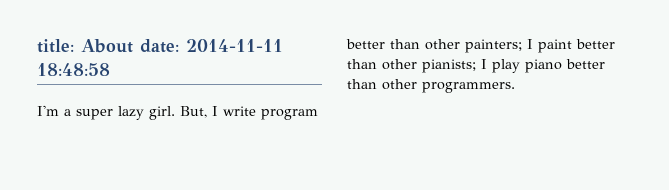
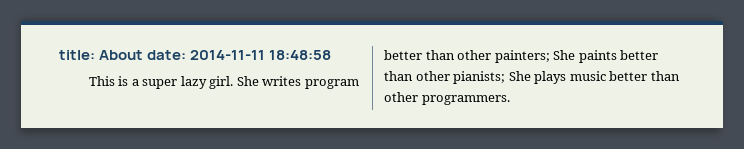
- I'm a super lazy girl.
+ This is a super lazy girl.
- But, I write program better than other painters; I paint better than other pianists; I play piano better than other programmers.
+ She writes program better than other painters; She paints better than other pianists; She plays music better than other programmers.

